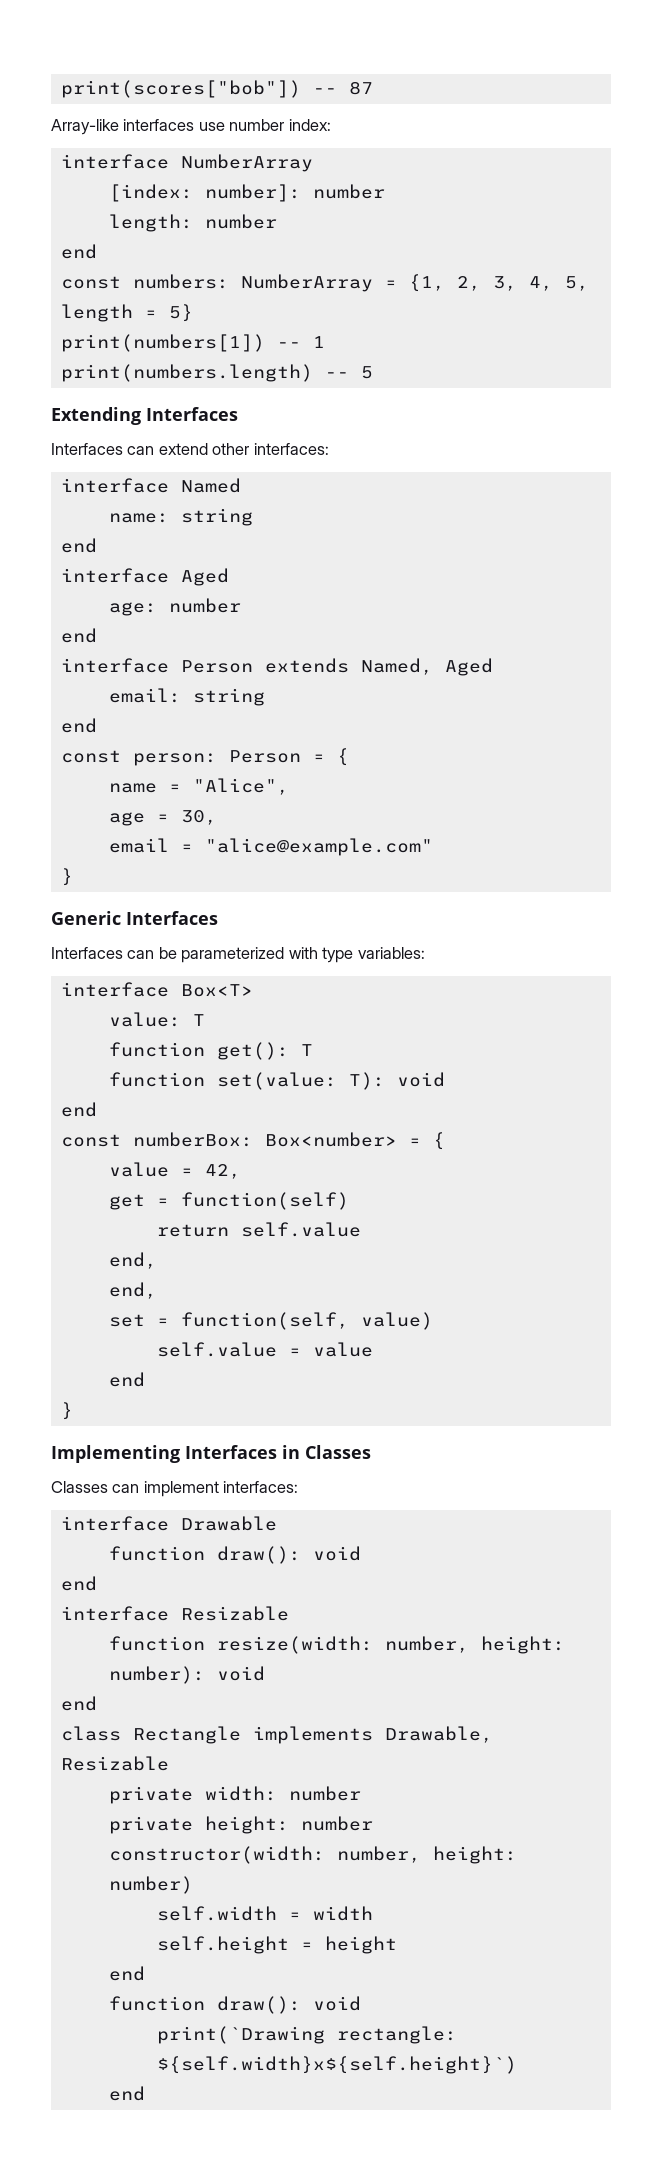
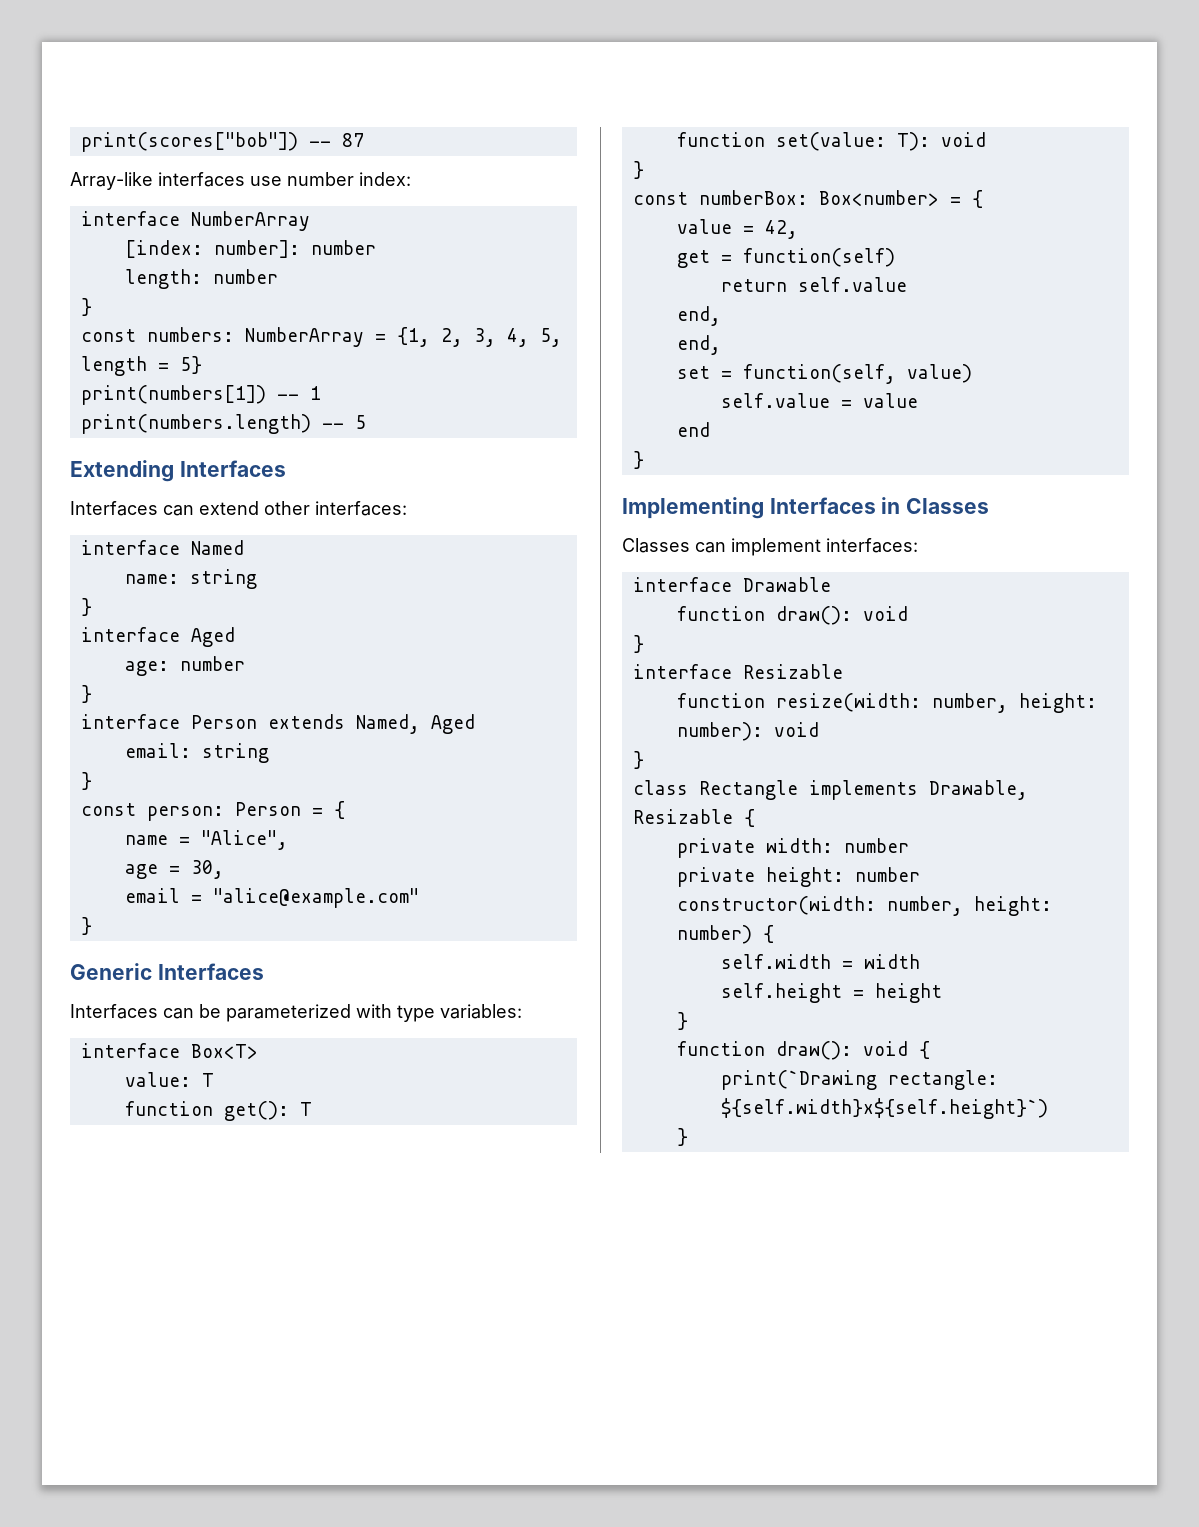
  length: number
- end
+ }
  name: string
- end
+ }
  age: number
- end
+ }
  email: string
- end
+ }
  function set(value: T): void
- end
+ }
  interface Drawable
  function draw(): void
- end
+ }
  function resize(width: number, height: number): void
- end
+ }
- class Rectangle implements Drawable, Resizable
+ class Rectangle implements Drawable, Resizable {
- constructor(width: number, height: number)
+ constructor(width: number, height: number) {
  self.height = height
- end
- function draw(): void
+ }
+ function draw(): void {
  print(`Drawing rectangle: ${self.width}x${self.height}`)
- end
+ }

